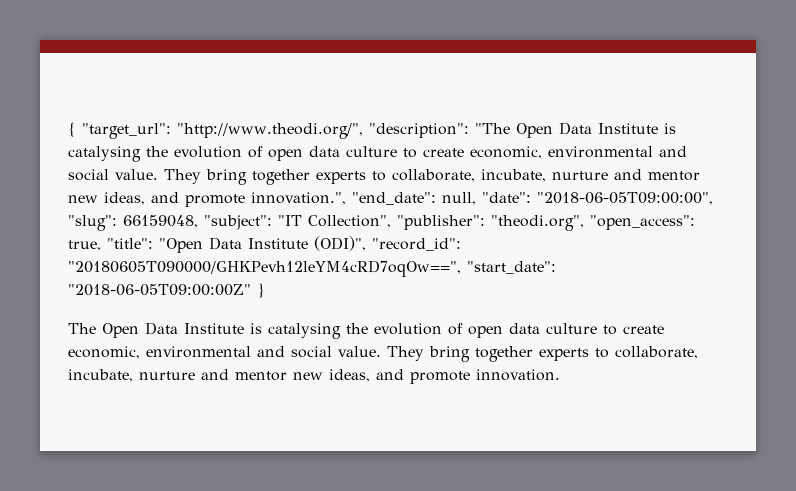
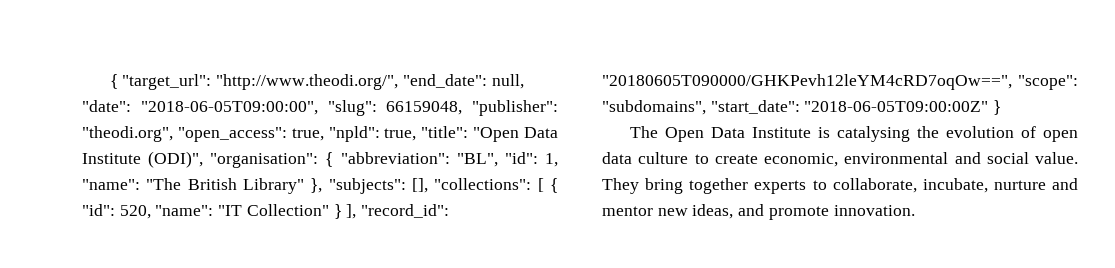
- { "target_url": "http://www.theodi.org/", "description": "The Open Data Institute is catalysing the evolution of open data culture to create economic, environmental and social value. They bring together experts to collaborate, incubate, nurture and mentor new ideas, and promote innovation.", "end_date": null, "date": "2018-06-05T09:00:00", "slug": 66159048, "subject": "IT Collection", "publisher": "theodi.org", "open_access": true, "title": "Open Data Institute (ODI)", "record_id": "20180605T090000/GHKPevh12leYM4cRD7oqOw==", "start_date": "2018-06-05T09:00:00Z" }
+ { "target_url": "http://www.theodi.org/", "end_date": null, "date": "2018-06-05T09:00:00", "slug": 66159048, "publisher": "theodi.org", "open_access": true, "npld": true, "title": "Open Data Institute (ODI)", "organisation": { "abbreviation": "BL", "id": 1, "name": "The British Library" }, "subjects": [], "collections": [ { "id": 520, "name": "IT Collection" } ], "record_id": "20180605T090000/GHKPevh12leYM4cRD7oqOw==", "scope": "subdomains", "start_date": "2018-06-05T09:00:00Z" }

